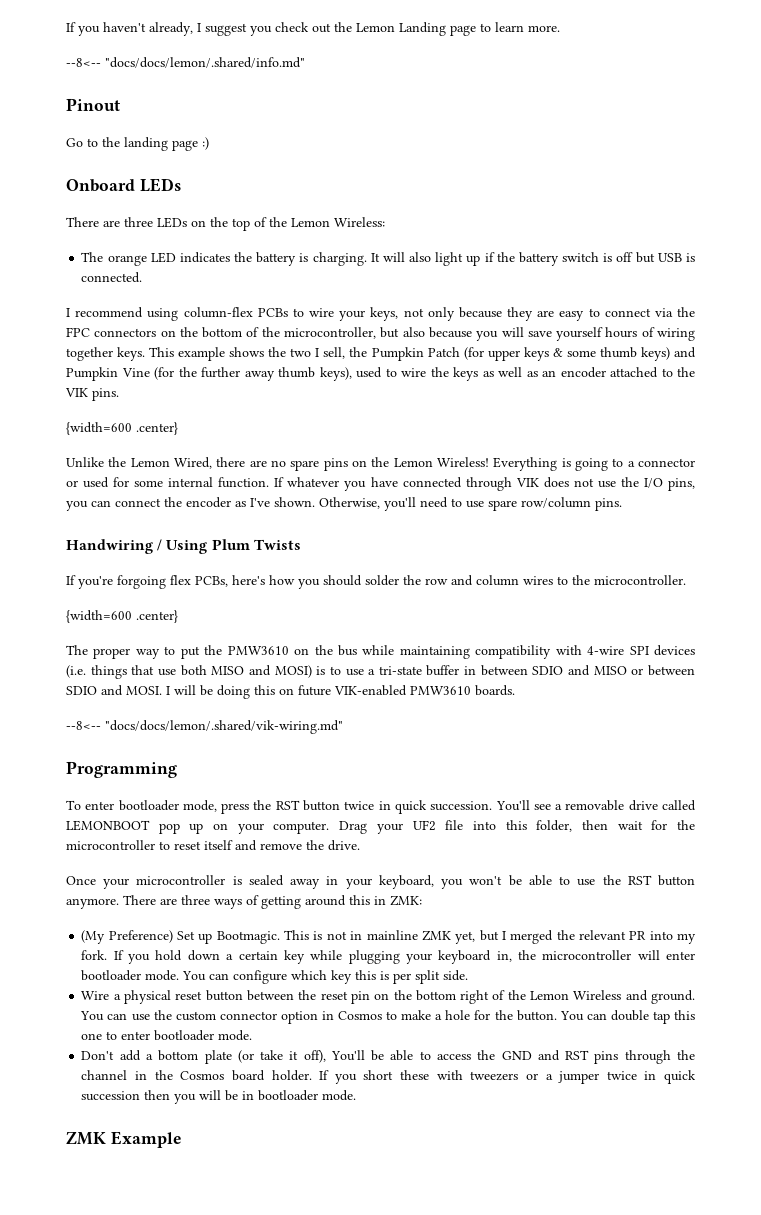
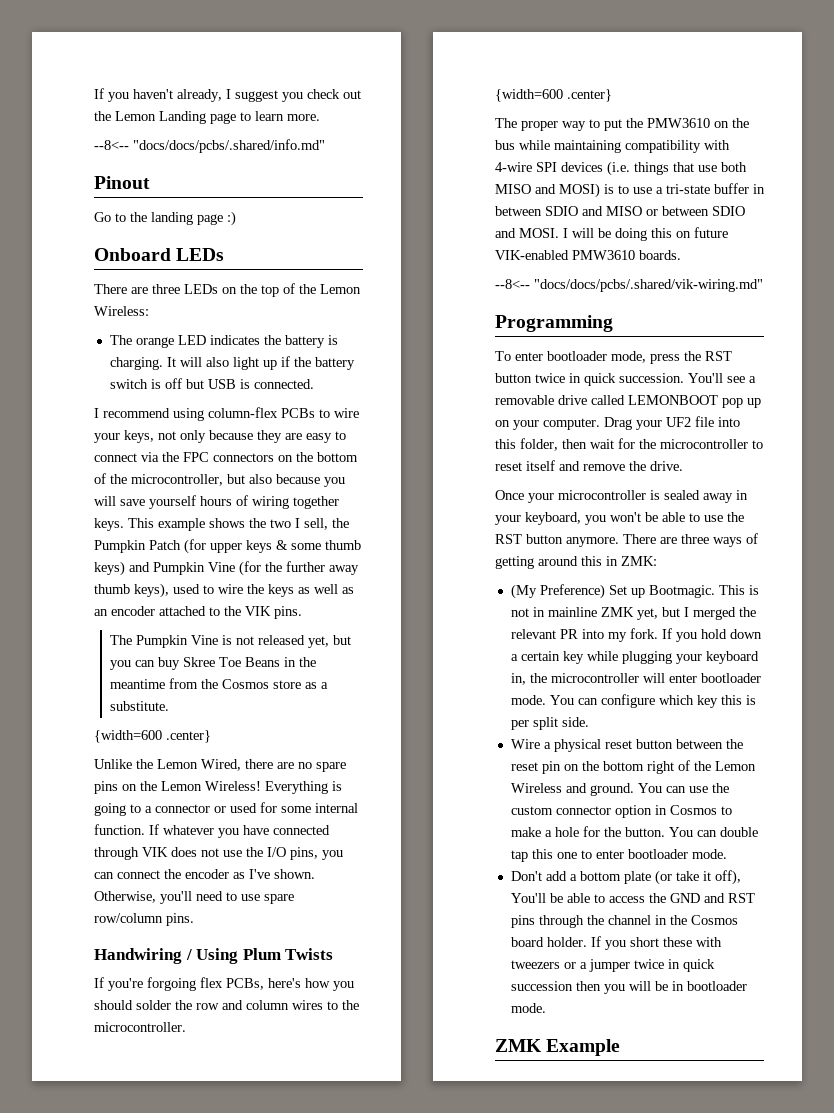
- --8<-- "docs/docs/lemon/.shared/info.md"
+ --8<-- "docs/docs/pcbs/.shared/info.md"
+ The Pumpkin Vine is not released yet, but you can buy Skree Toe Beans in the meantime from the Cosmos store as a substitute.
- --8<-- "docs/docs/lemon/.shared/vik-wiring.md"
+ --8<-- "docs/docs/pcbs/.shared/vik-wiring.md"

